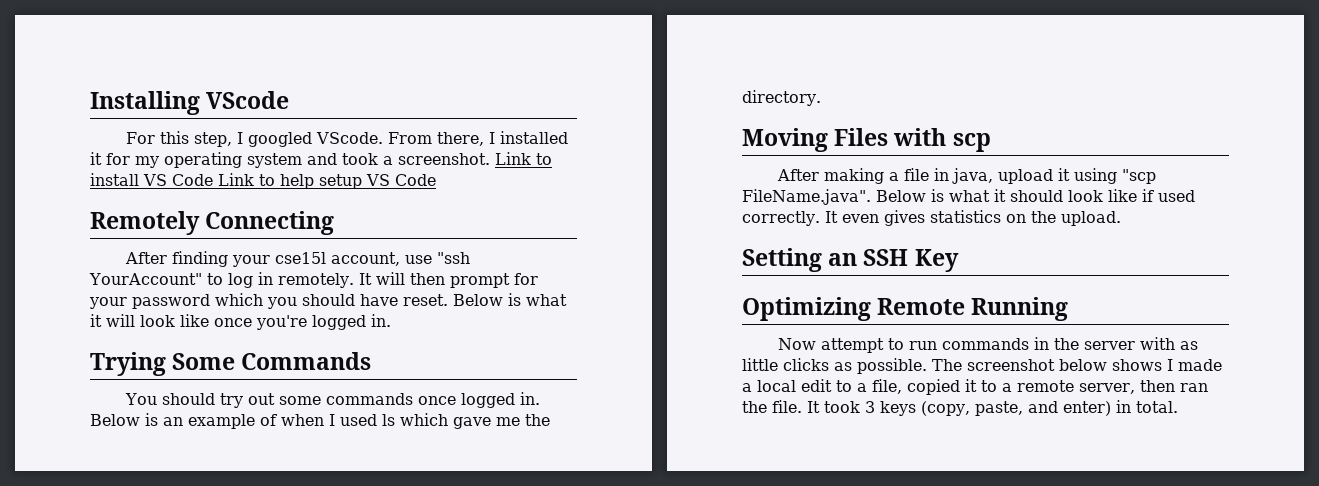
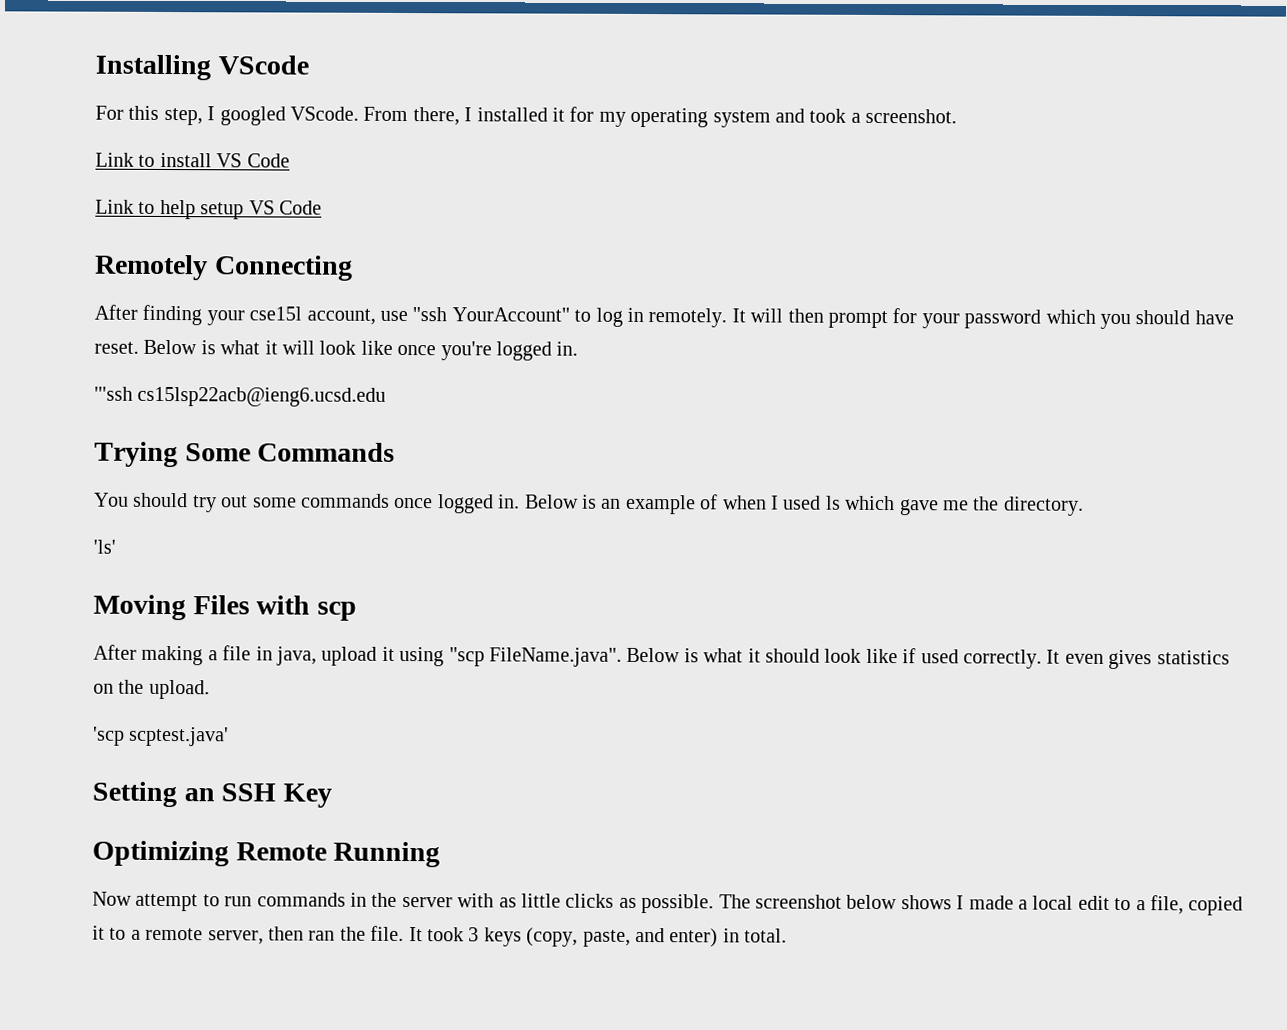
- From there, I installed it for my operating system and took a screenshot. Link to install VS Code Link to help setup VS Code
+ From there, I installed it for my operating system and took a screenshot.
+ Link to install VS Code
+ Link to help setup VS Code
+ '''ssh cs15lsp22acb@ieng6.ucsd.edu
+ 'ls'
+ 'scp scptest.java'

